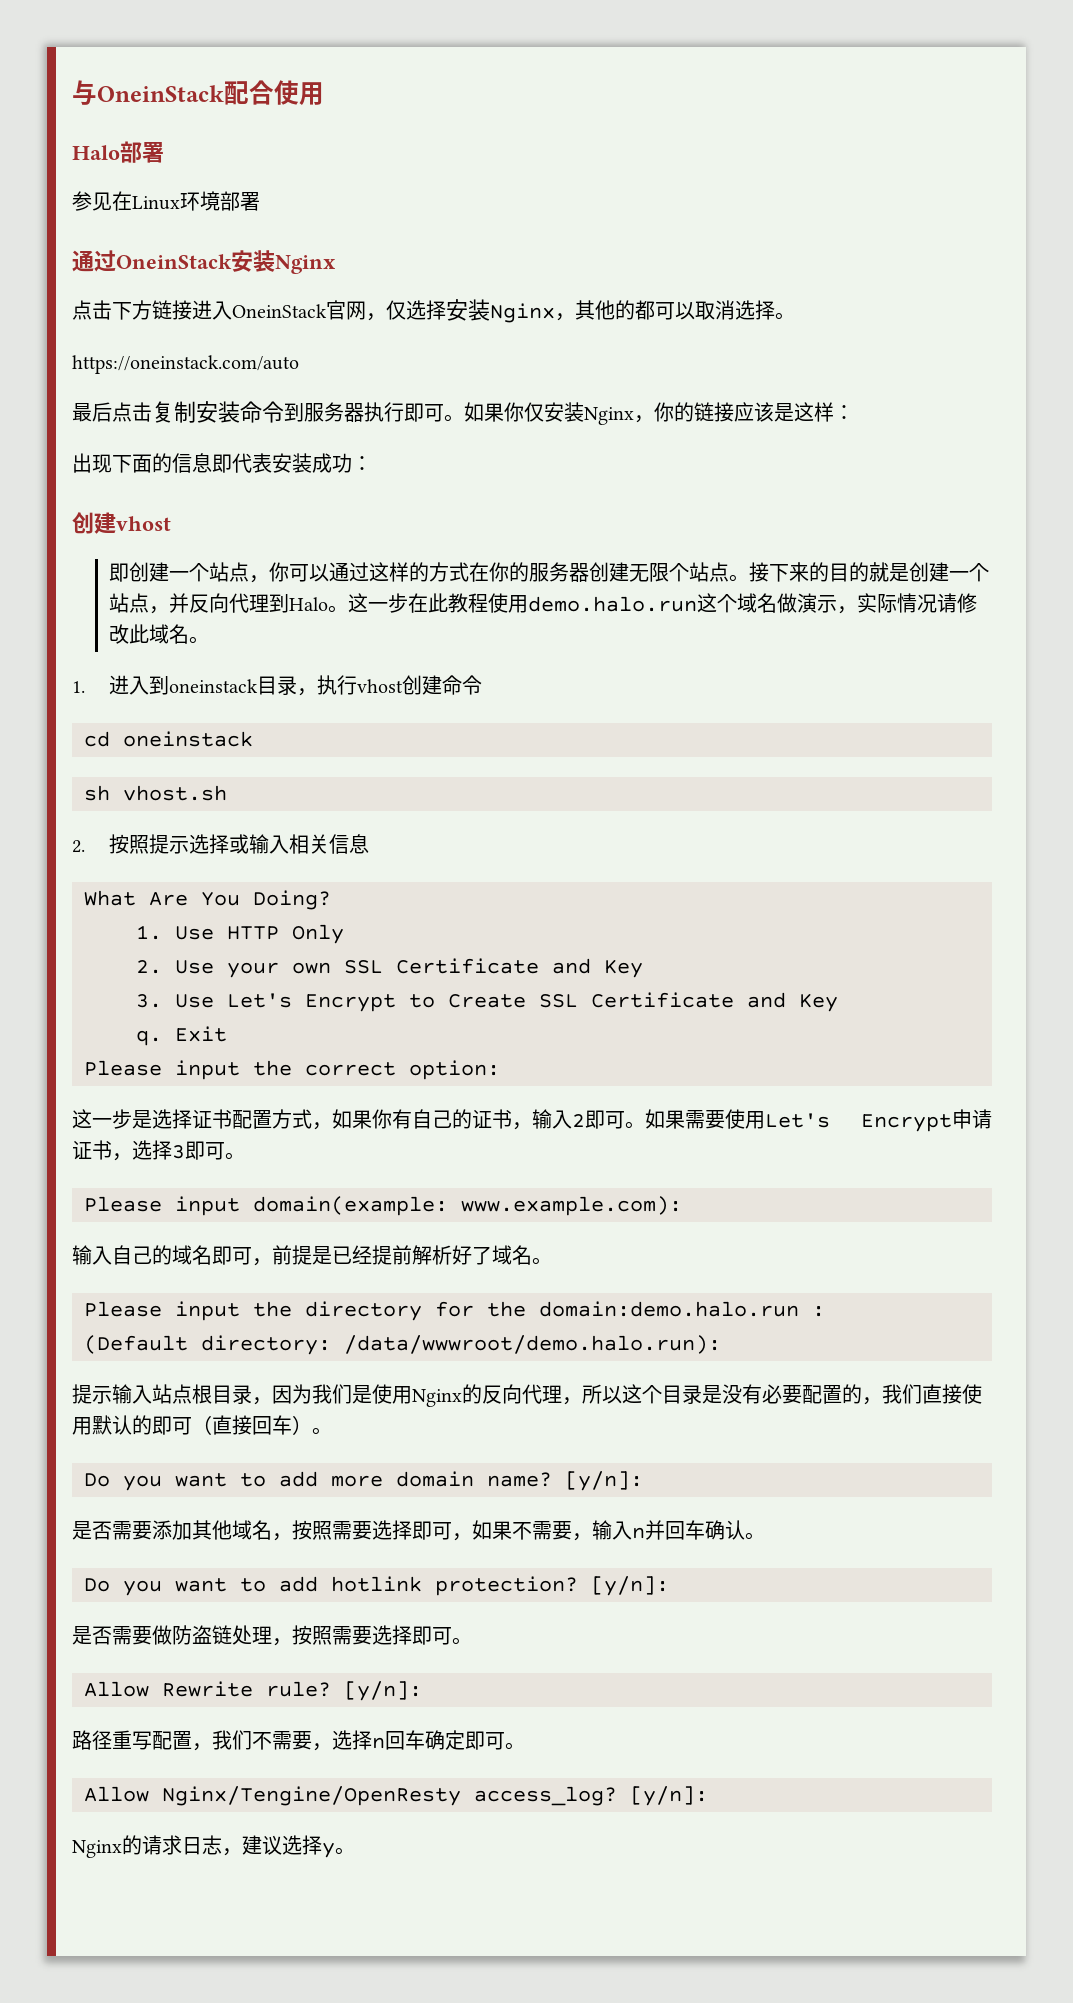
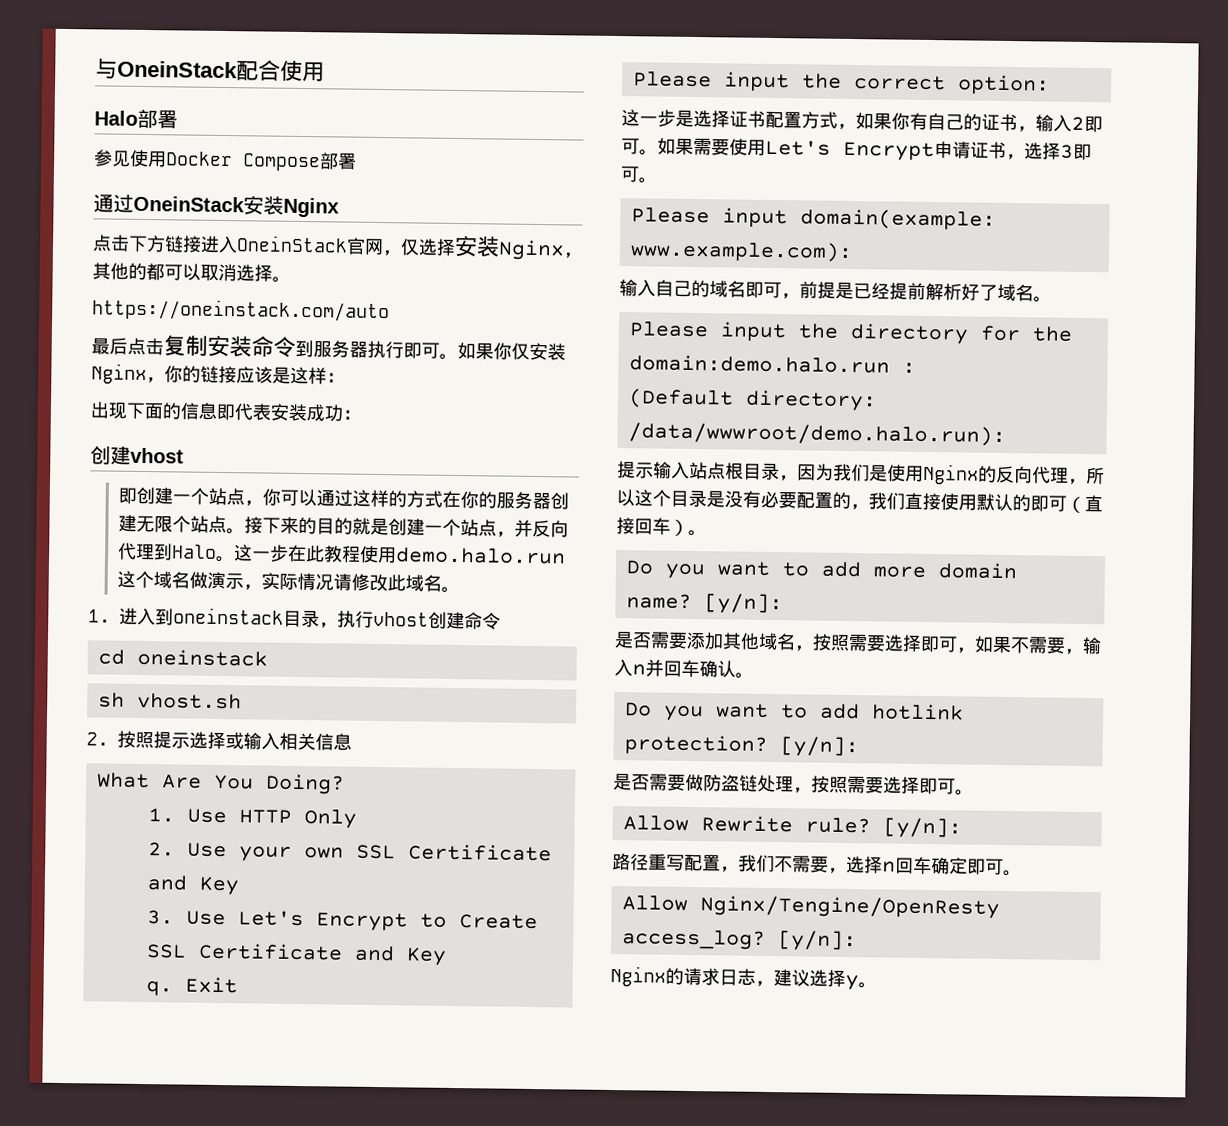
- 参见在Linux环境部署
+ 参见使用Docker Compose部署

